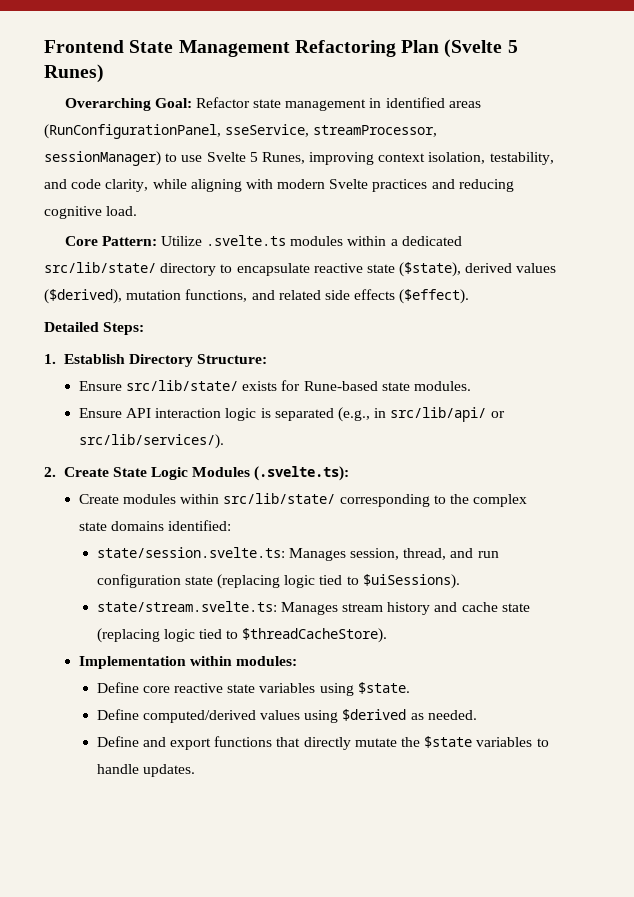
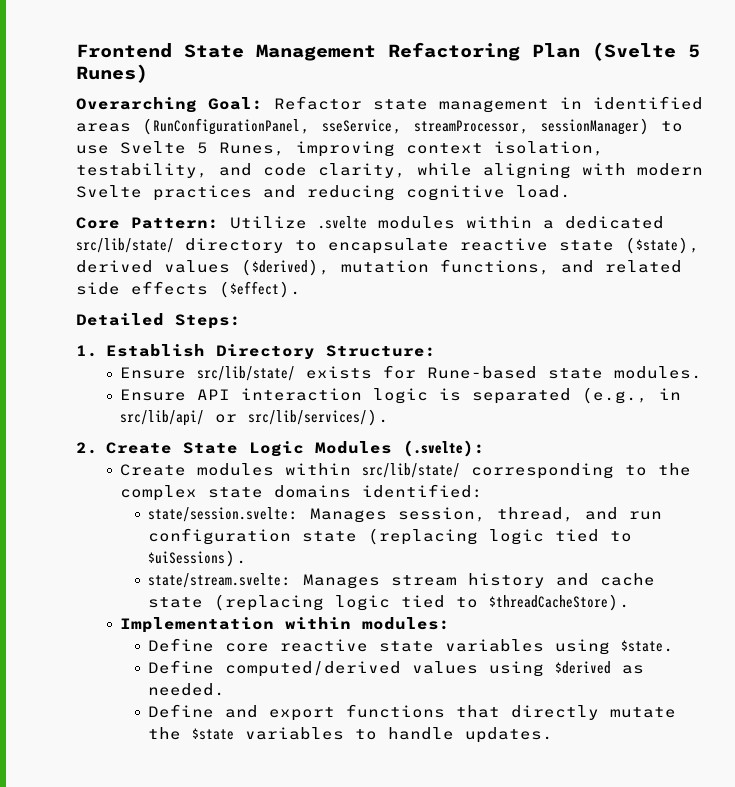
- Core Pattern: Utilize .svelte.ts modules within a dedicated src/lib/state/ directory to encapsulate reactive state ($state), derived values ($derived), mutation functions, and related side effects ($effect).
+ Core Pattern: Utilize .svelte modules within a dedicated src/lib/state/ directory to encapsulate reactive state ($state), derived values ($derived), mutation functions, and related side effects ($effect).
- 2. Create State Logic Modules (.svelte.ts):
+ 2. Create State Logic Modules (.svelte):
- state/session.svelte.ts: Manages session, thread, and run configuration state (replacing logic tied to $uiSessions).
+ state/session.svelte: Manages session, thread, and run configuration state (replacing logic tied to $uiSessions).
- state/stream.svelte.ts: Manages stream history and cache state (replacing logic tied to $threadCacheStore).
+ state/stream.svelte: Manages stream history and cache state (replacing logic tied to $threadCacheStore).

